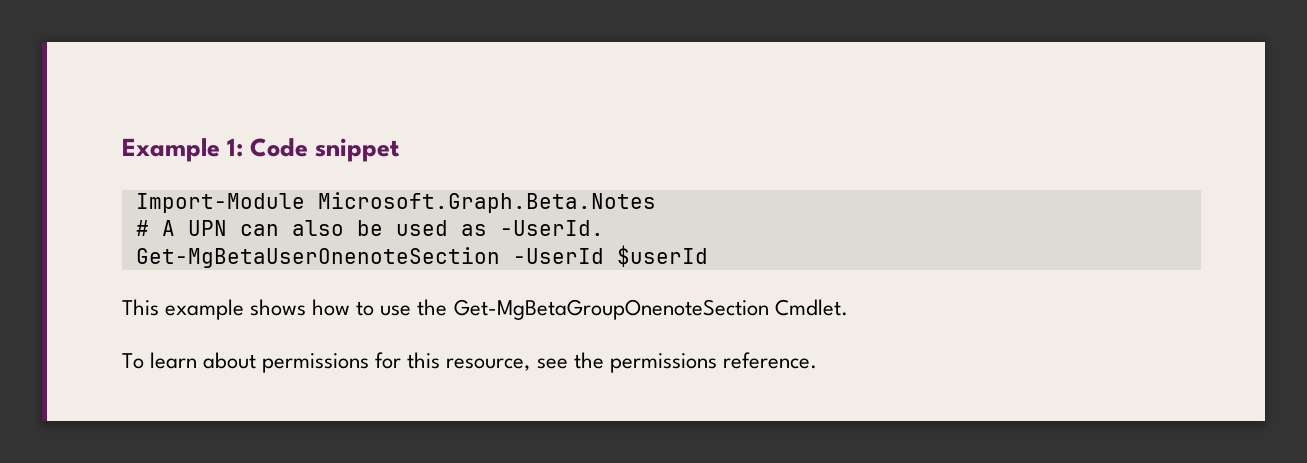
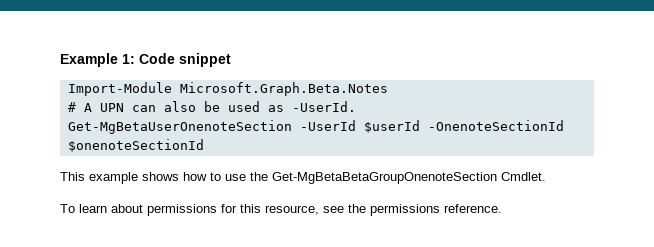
- Get-MgBetaUserOnenoteSection -UserId $userId
+ Get-MgBetaUserOnenoteSection -UserId $userId -OnenoteSectionId $onenoteSectionId
- This example shows how to use the Get-MgBetaGroupOnenoteSection Cmdlet.
+ This example shows how to use the Get-MgBetaBetaGroupOnenoteSection Cmdlet.

